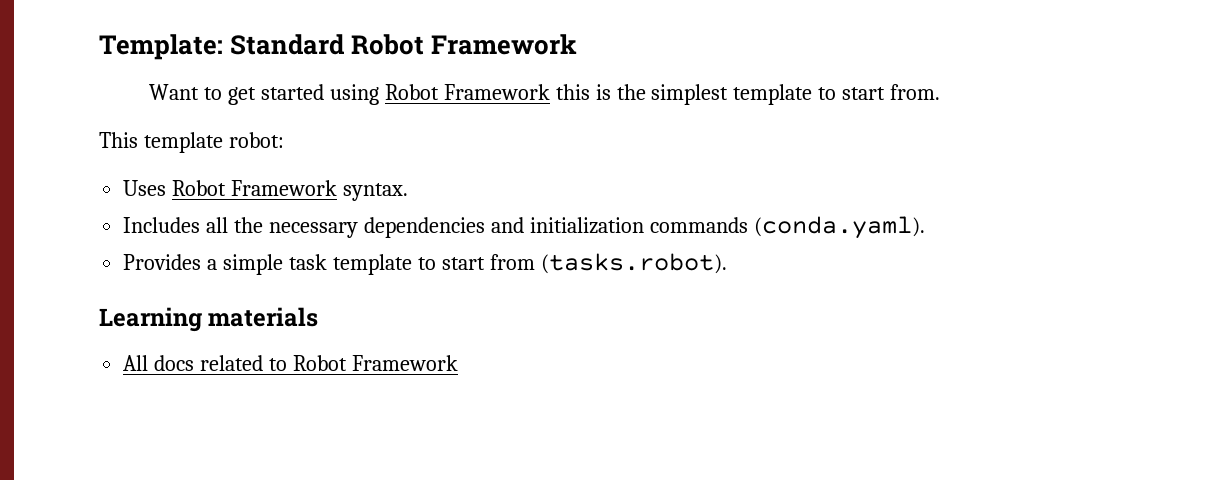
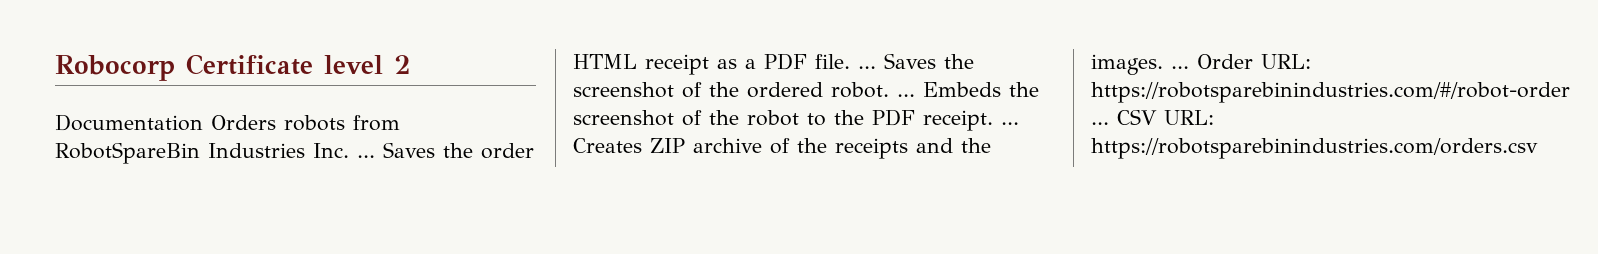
- Template: Standard Robot Framework
- Want to get started using Robot Framework this is the simplest template to start from.
- This template robot:
- Uses Robot Framework syntax.
- Includes all the necessary dependencies and initialization commands (conda.yaml).
- Provides a simple task template to start from (tasks.robot).
- Learning materials
- All docs related to Robot Framework
+ Robocorp Certificate level 2
+ Documentation Orders robots from RobotSpareBin Industries Inc. ... Saves the order HTML receipt as a PDF file. ... Saves the screenshot of the ordered robot. ... Embeds the screenshot of the robot to the PDF receipt. ... Creates ZIP archive of the receipts and the images. ... Order URL: https://robotsparebinindustries.com/#/robot-order ... CSV URL: https://robotsparebinindustries.com/orders.csv

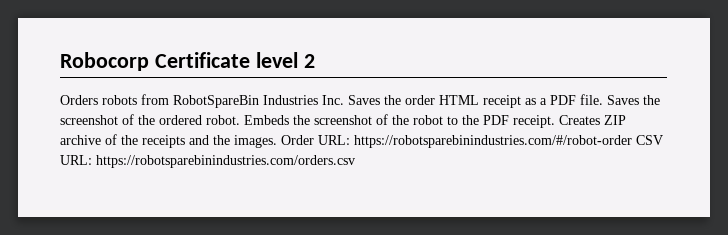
- Documentation Orders robots from RobotSpareBin Industries Inc. ... Saves the order HTML receipt as a PDF file. ...
+ Orders robots from RobotSpareBin Industries Inc. Saves the order HTML receipt as a PDF file.
- Saves the screenshot of the ordered robot. ...
+ Saves the screenshot of the ordered robot.
- Embeds the screenshot of the robot to the PDF receipt. ...
+ Embeds the screenshot of the robot to the PDF receipt.
- Creates ZIP archive of the receipts and the images. ...
+ Creates ZIP archive of the receipts and the images.
- Order URL: https://robotsparebinindustries.com/#/robot-order ... CSV URL: https://robotsparebinindustries.com/orders.csv
+ Order URL: https://robotsparebinindustries.com/#/robot-order CSV URL: https://robotsparebinindustries.com/orders.csv

